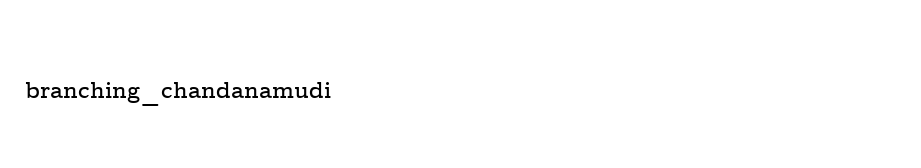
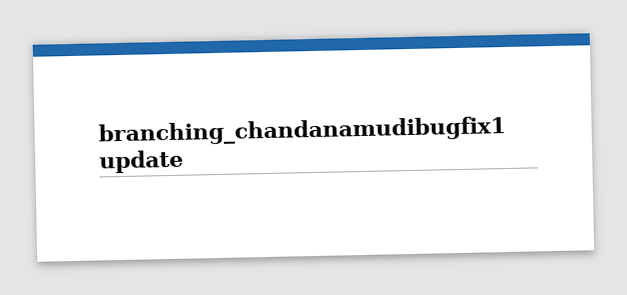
- branching_chandanamudi
+ branching_chandanamudibugfix1 update

